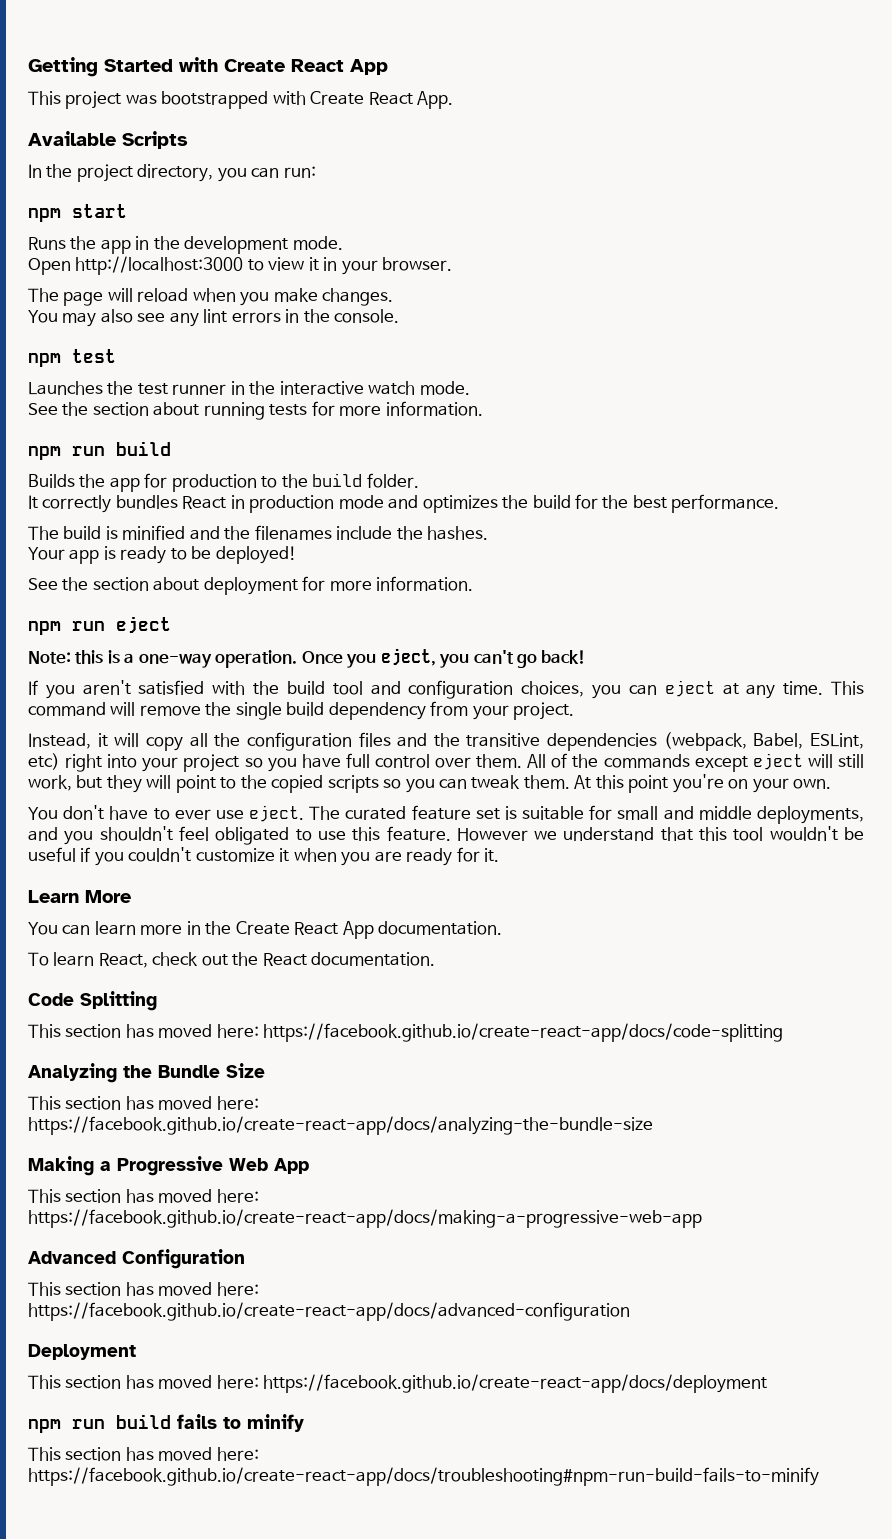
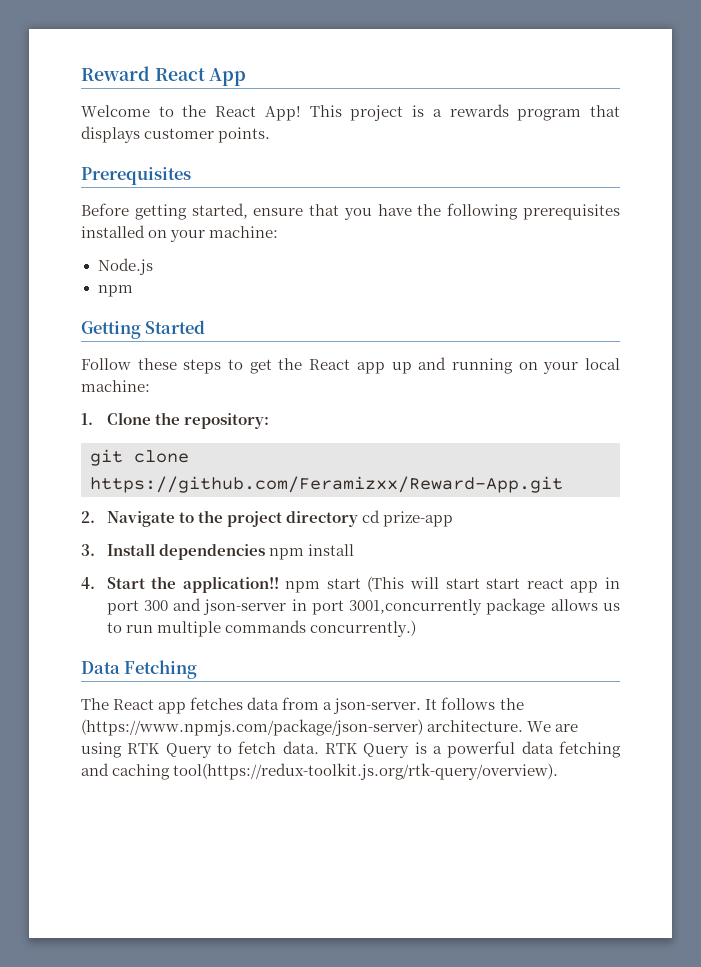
- Getting Started with Create React App
- This project was bootstrapped with Create React App.
- Available Scripts
- In the project directory, you can run:
- npm start
- Runs the app in the development mode.
- Open http://localhost:3000 to view it in your browser.
- The page will reload when you make changes.
- You may also see any lint errors in the console.
- npm test
- Launches the test runner in the interactive watch mode.
- See the section about running tests for more information.
- npm run build
- Builds the app for production to the build folder.
- It correctly bundles React in production mode and optimizes the build for the best performance.
- The build is minified and the filenames include the hashes.
- Your app is ready to be deployed!
- See the section about deployment for more information.
- npm run eject
- Note: this is a one-way operation. Once you eject, you can't go back!
- If you aren't satisfied with the build tool and configuration choices, you can eject at any time. This command will remove the single build dependency from your project.
- Instead, it will copy all the configuration files and the transitive dependencies (webpack, Babel, ESLint, etc) right into your project so you have full control over them. All of the commands except eject will still work, but they will point to the copied scripts so you can tweak them. At this point you're on your own.
- You don't have to ever use eject. The curated feature set is suitable for small and middle deployments, and you shouldn't feel obligated to use this feature. However we understand that this tool wouldn't be useful if you couldn't customize it when you are ready for it.
- Learn More
- You can learn more in the Create React App documentation.
- To learn React, check out the React documentation.
- Code Splitting
- This section has moved here: https://facebook.github.io/create-react-app/docs/code-splitting
- Analyzing the Bundle Size
- This section has moved here: https://facebook.github.io/create-react-app/docs/analyzing-the-bundle-size
- Making a Progressive Web App
- This section has moved here: https://facebook.github.io/create-react-app/docs/making-a-progressive-web-app
- Advanced Configuration
- This section has moved here: https://facebook.github.io/create-react-app/docs/advanced-configuration
- Deployment
- This section has moved here: https://facebook.github.io/create-react-app/docs/deployment
- npm run build fails to minify
- This section has moved here: https://facebook.github.io/create-react-app/docs/troubleshooting#npm-run-build-fails-to-minify
+ Reward React App
+ Welcome to the React App! This project is a rewards program that displays customer points.
+ Prerequisites
+ Before getting started, ensure that you have the following prerequisites installed on your machine:
+ Node.js
+ npm
+ Getting Started
+ Follow these steps to get the React app up and running on your local machine:
+ 1. Clone the repository:
+ git clone https://github.com/Feramizxx/Reward-App.git
+ 2. Navigate to the project directory cd prize-app
+ 3. Install dependencies npm install
+ 4. Start the application!! npm start (This will start start react app in port 300 and json-server in port 3001,concurrently package allows us to run multiple commands concurrently.)
+ Data Fetching
+ The React app fetches data from a json-server. It follows the (https://www.npmjs.com/package/json-server) architecture. We are using RTK Query to fetch data. RTK Query is a powerful data fetching and caching tool(https://redux-toolkit.js.org/rtk-query/overview).

